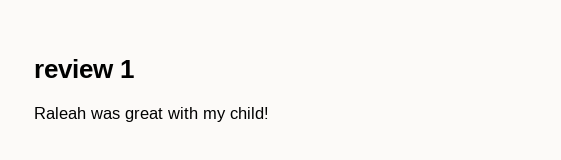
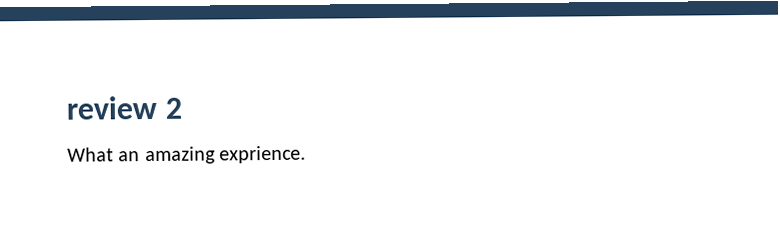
- review 1
- Raleah was great with my child!
+ review 2
+ What an amazing exprience.

